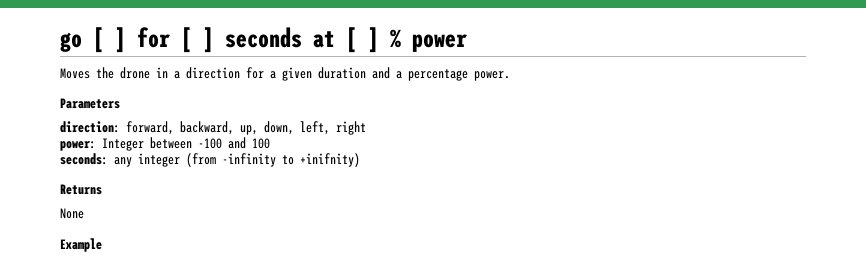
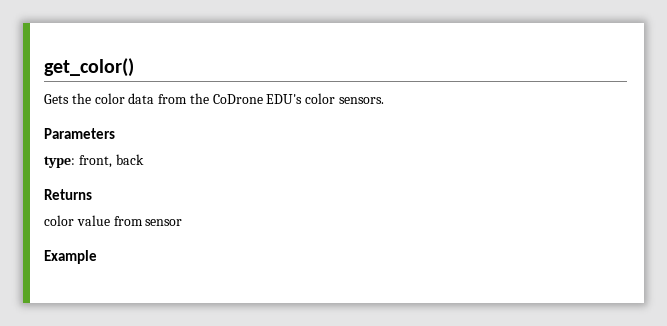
- go [ ] for [ ] seconds at [ ] % power
- Moves the drone in a direction for a given duration and a percentage power.
+ get_color()
+ Gets the color data from the CoDrone EDU's color sensors.
  Parameters
- direction: forward, backward, up, down, left, right
- power: Integer between -100 and 100
- seconds: any integer (from -infinity to +inifnity)
+ type: front, back
  Returns
- None
+ color value from sensor

